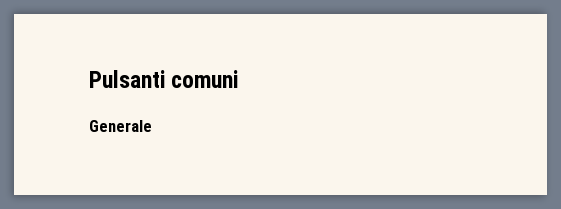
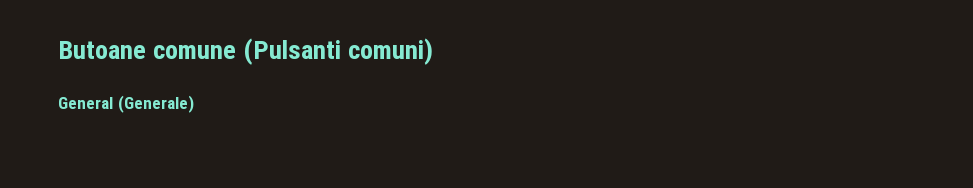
- Pulsanti comuni
- Generale
+ Butoane comune (Pulsanti comuni)
+ General (Generale)

